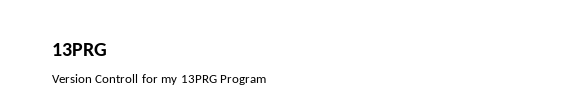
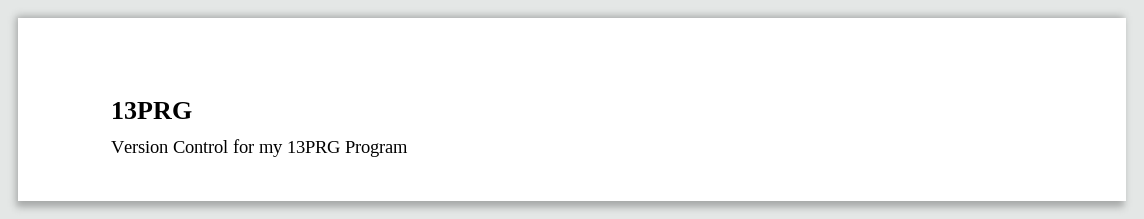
- Version Controll for my 13PRG Program
+ Version Control for my 13PRG Program

